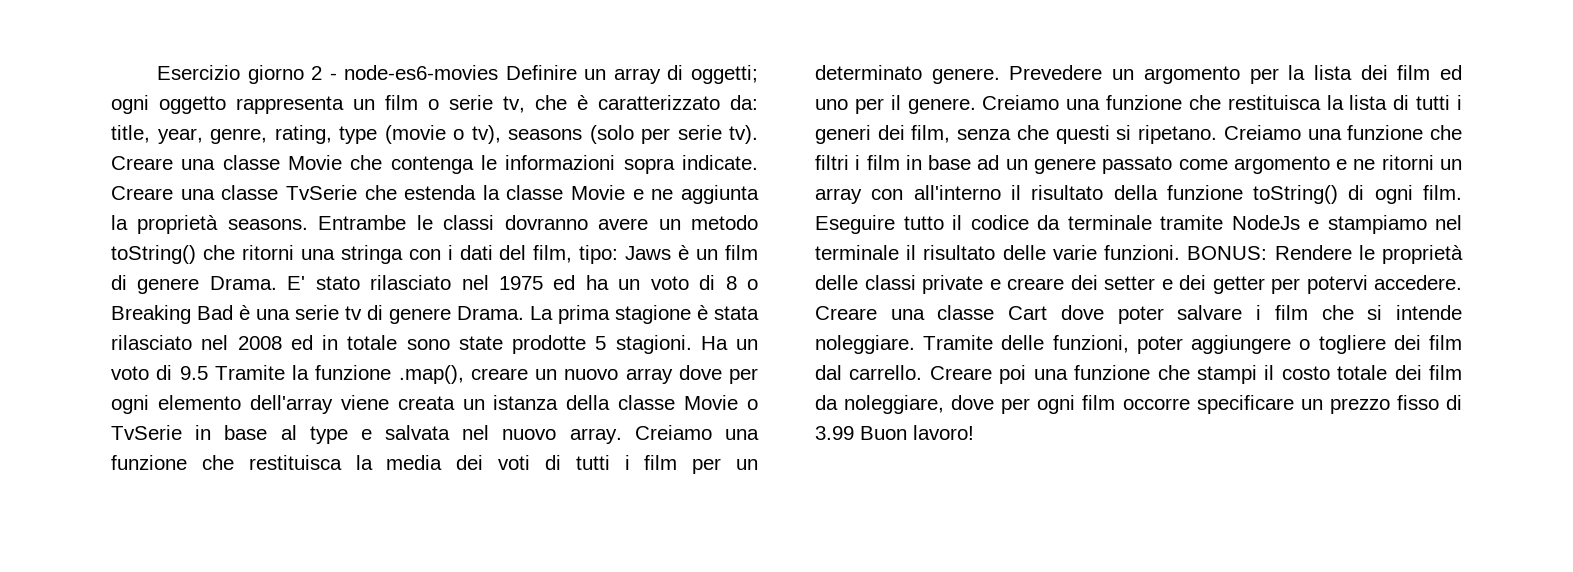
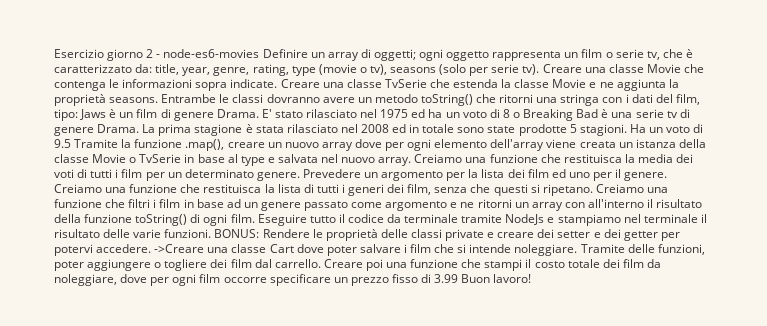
- Creare una classe Cart dove poter salvare i film che si intende noleggiare.
+ ->Creare una classe Cart dove poter salvare i film che si intende noleggiare.

